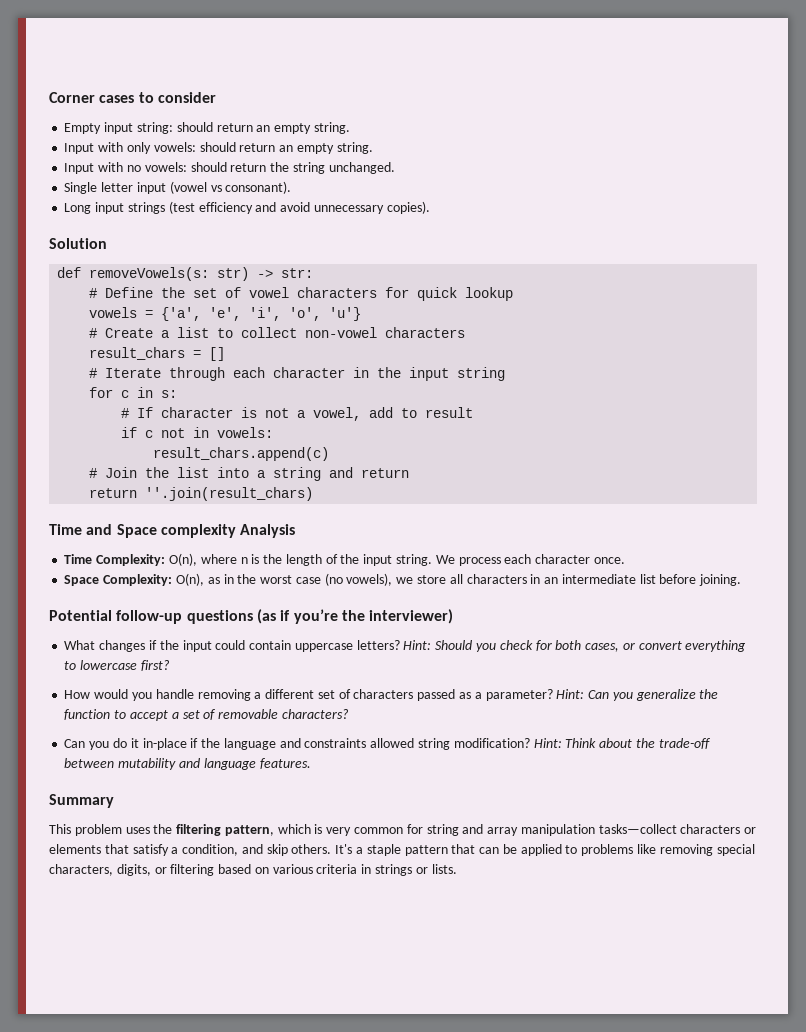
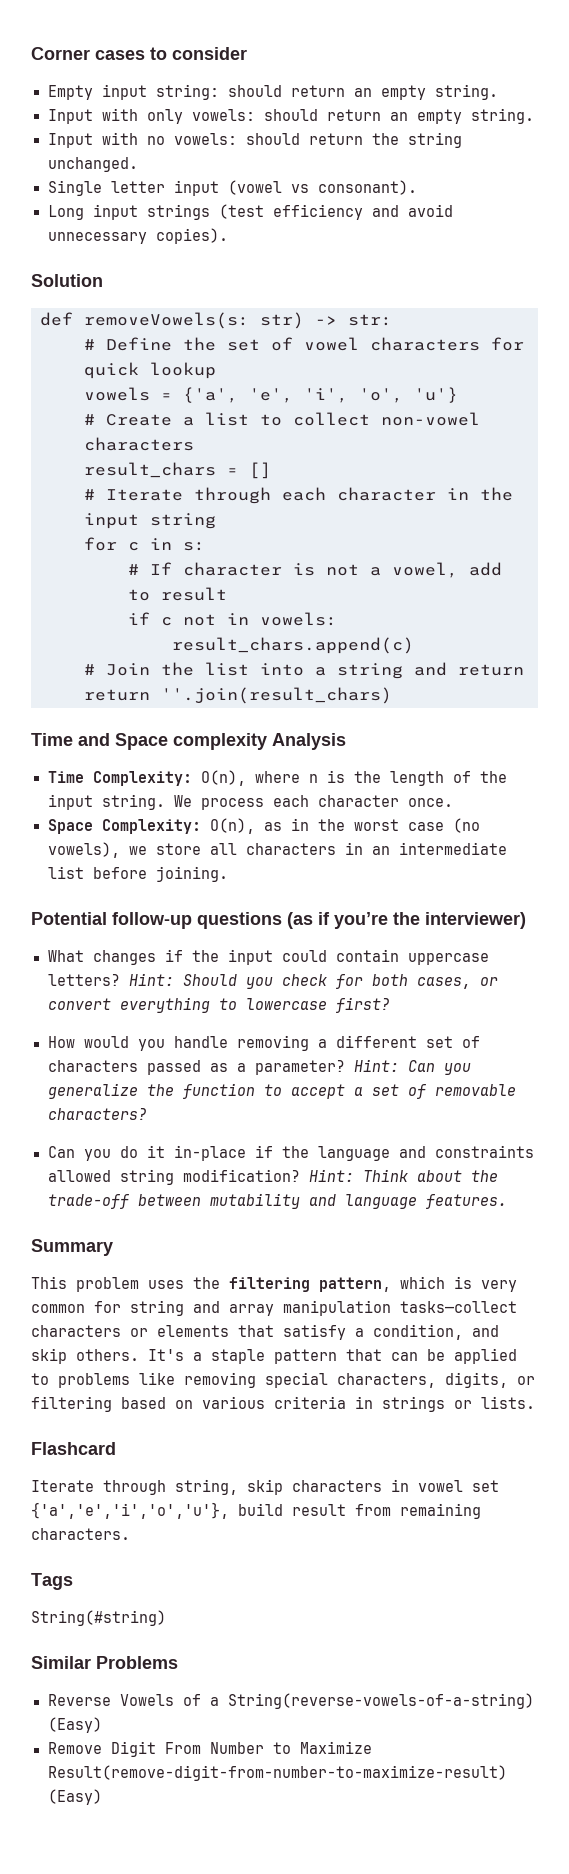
+ Flashcard
+ Iterate through string, skip characters in vowel set {'a','e','i','o','u'}, build result from remaining characters.
+ Tags
+ String(#string)
+ Similar Problems
+ Reverse Vowels of a String(reverse-vowels-of-a-string) (Easy)
+ Remove Digit From Number to Maximize Result(remove-digit-from-number-to-maximize-result) (Easy)

